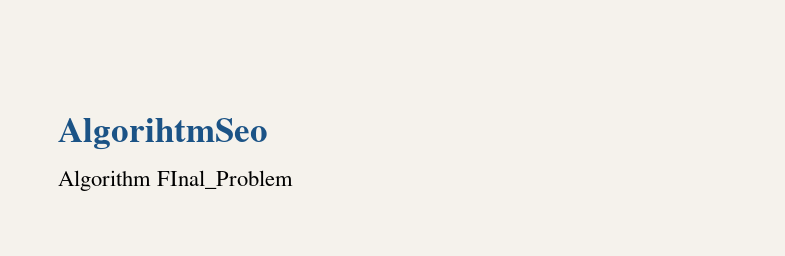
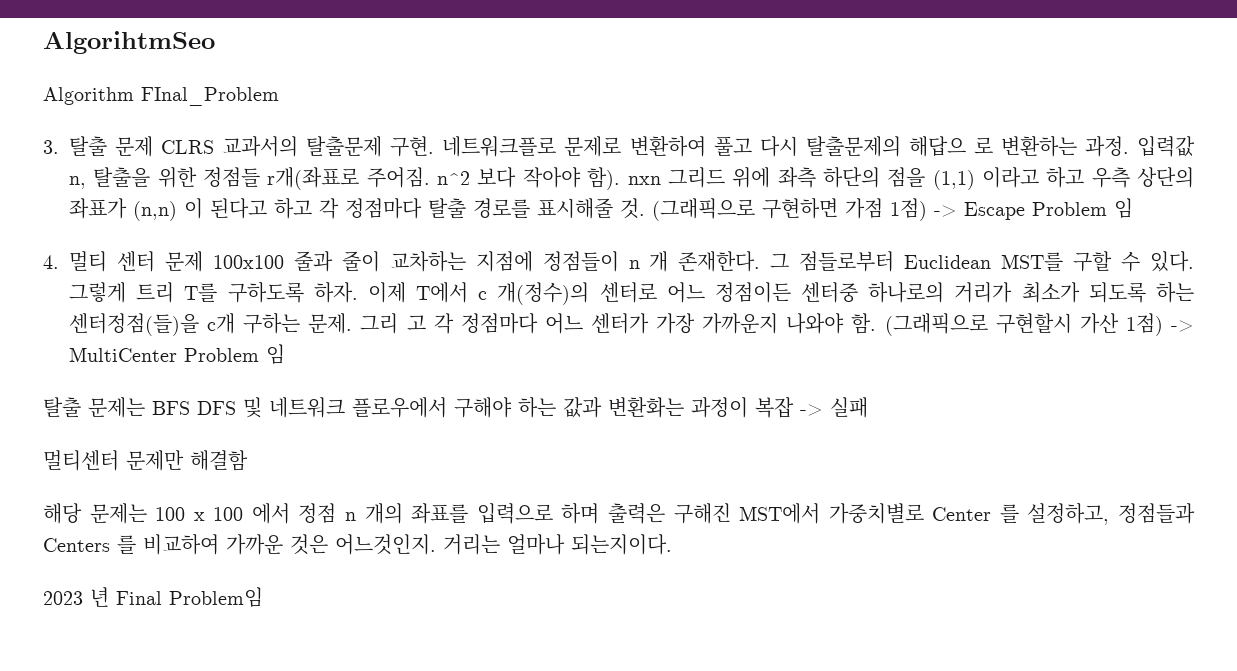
+ 3. 탈출 문제 CLRS 교과서의 탈출문제 구현. 네트워크플로 문제로 변환하여 풀고 다시 탈출문제의 해답으 로 변환하는 과정. 입력값 n, 탈출을 위한 정점들 r개(좌표로 주어짐. n^2 보다 작아야 함). nxn 그리드 위에 좌측 하단의 점을 (1,1) 이라고 하고 우측 상단의 좌표가 (n,n) 이 된다고 하고 각 정점마다 탈출 경로를 표시해줄 것. (그래픽으로 구현하면 가점 1점) -> Escape Problem 임
+ 4. 멀티 센터 문제 100x100 줄과 줄이 교차하는 지점에 정점들이 n 개 존재한다. 그 점들로부터 Euclidean MST를 구할 수 있다. 그렇게 트리 T를 구하도록 하자. 이제 T에서 c 개(정수)의 센터로 어느 정점이든 센터중 하나로의 거리가 최소가 되도록 하는 센터정점(들)을 c개 구하는 문제. 그리 고 각 정점마다 어느 센터가 가장 가까운지 나와야 함. (그래픽으로 구현할시 가산 1점) -> MultiCenter Problem 임
+ 탈출 문제는 BFS DFS 및 네트워크 플로우에서 구해야 하는 값과 변환화는 과정이 복잡 -> 실패
+ 멀티센터 문제만 해결함
+ 해당 문제는 100 x 100 에서 정점 n 개의 좌표를 입력으로 하며 출력은 구해진 MST에서 가중치별로 Center 를 설정하고, 정점들과 Centers 를 비교하여 가까운 것은 어느것인지. 거리는 얼마나 되는지이다.
+ 2023 년 Final Problem임

